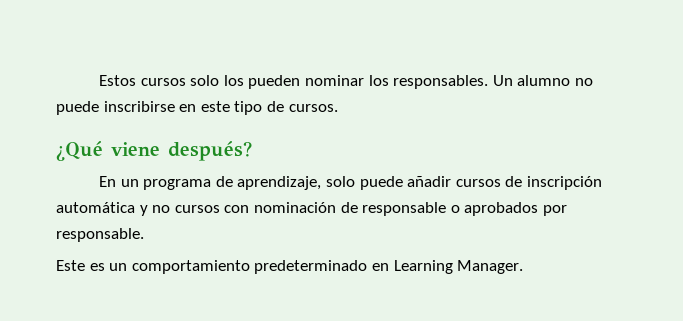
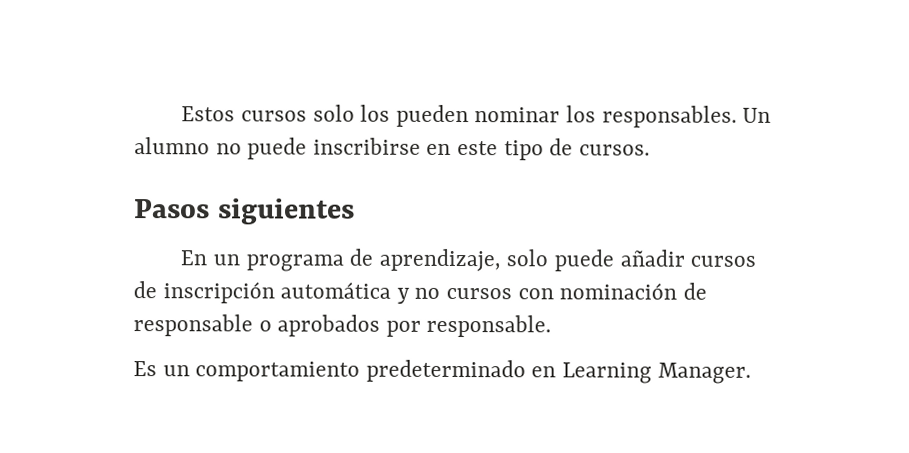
- ¿Qué viene después?
+ Pasos siguientes
- Este es un comportamiento predeterminado en Learning Manager.
+ Es un comportamiento predeterminado en Learning Manager.

